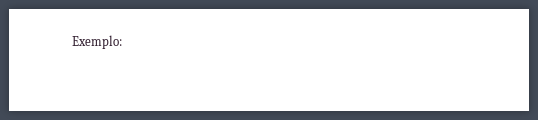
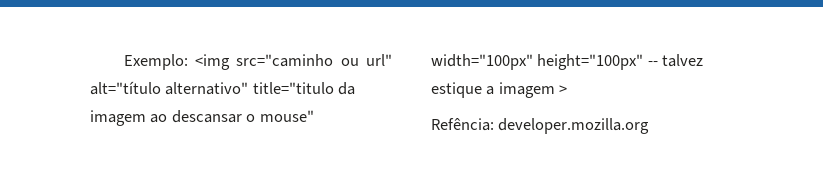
- Exemplo:
+ Exemplo: <img src="caminho ou url" alt="título alternativo" title="titulo da imagem ao descansar o mouse" width="100px" height="100px" -- talvez estique a imagem >
+ Refência: developer.mozilla.org

